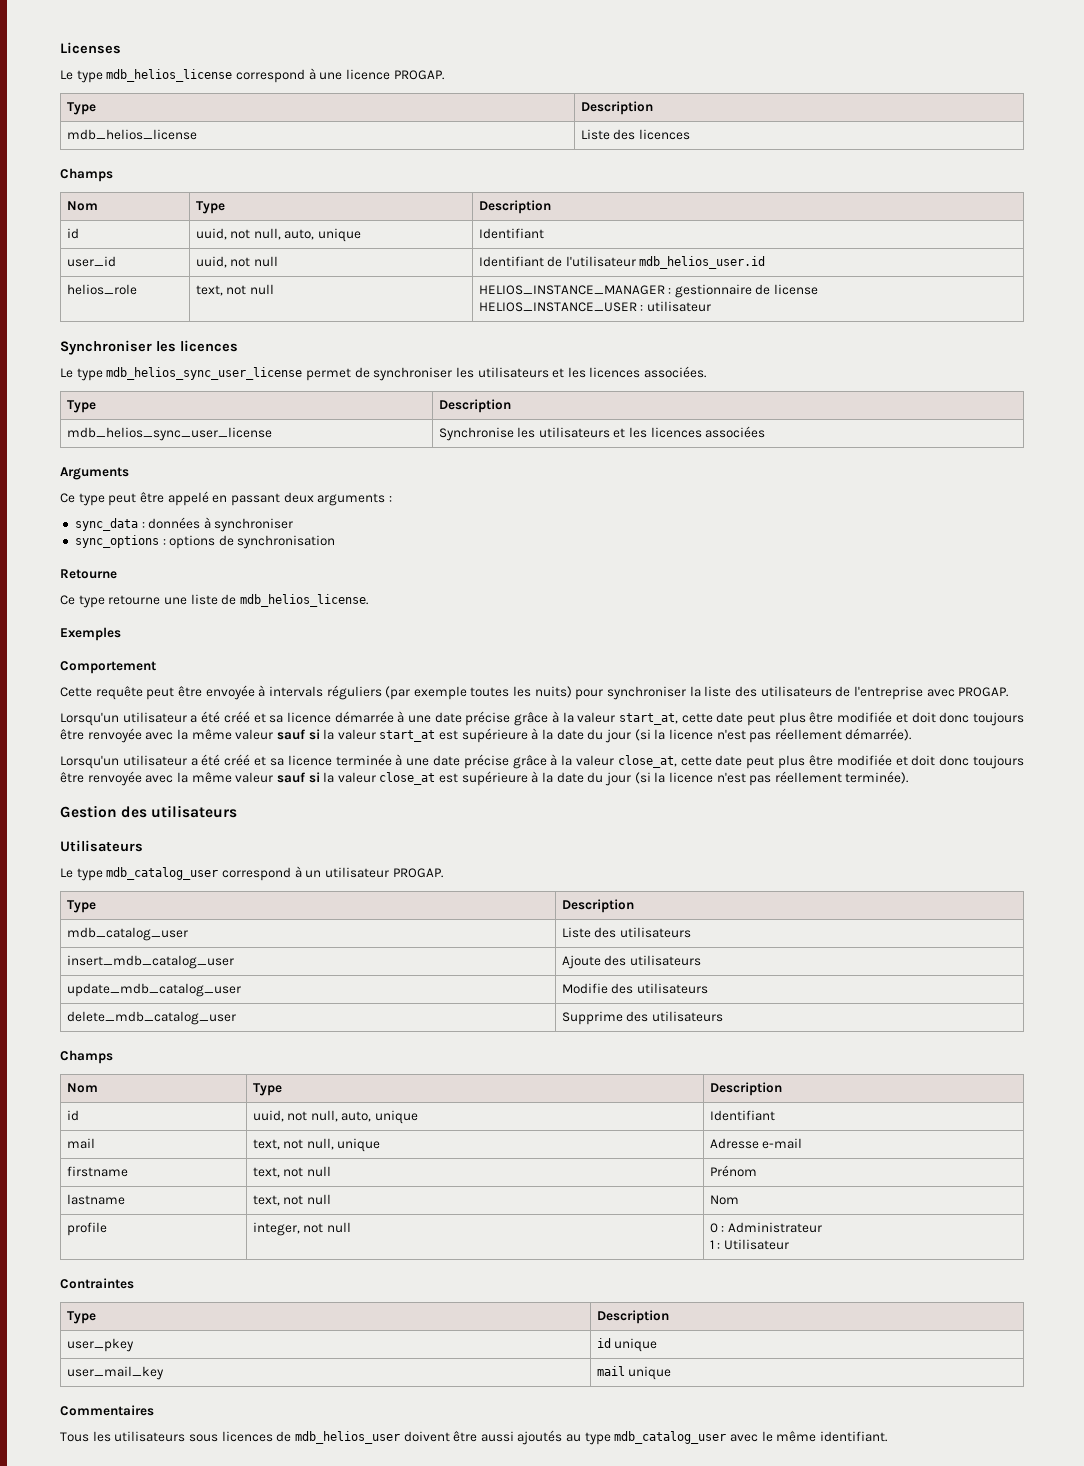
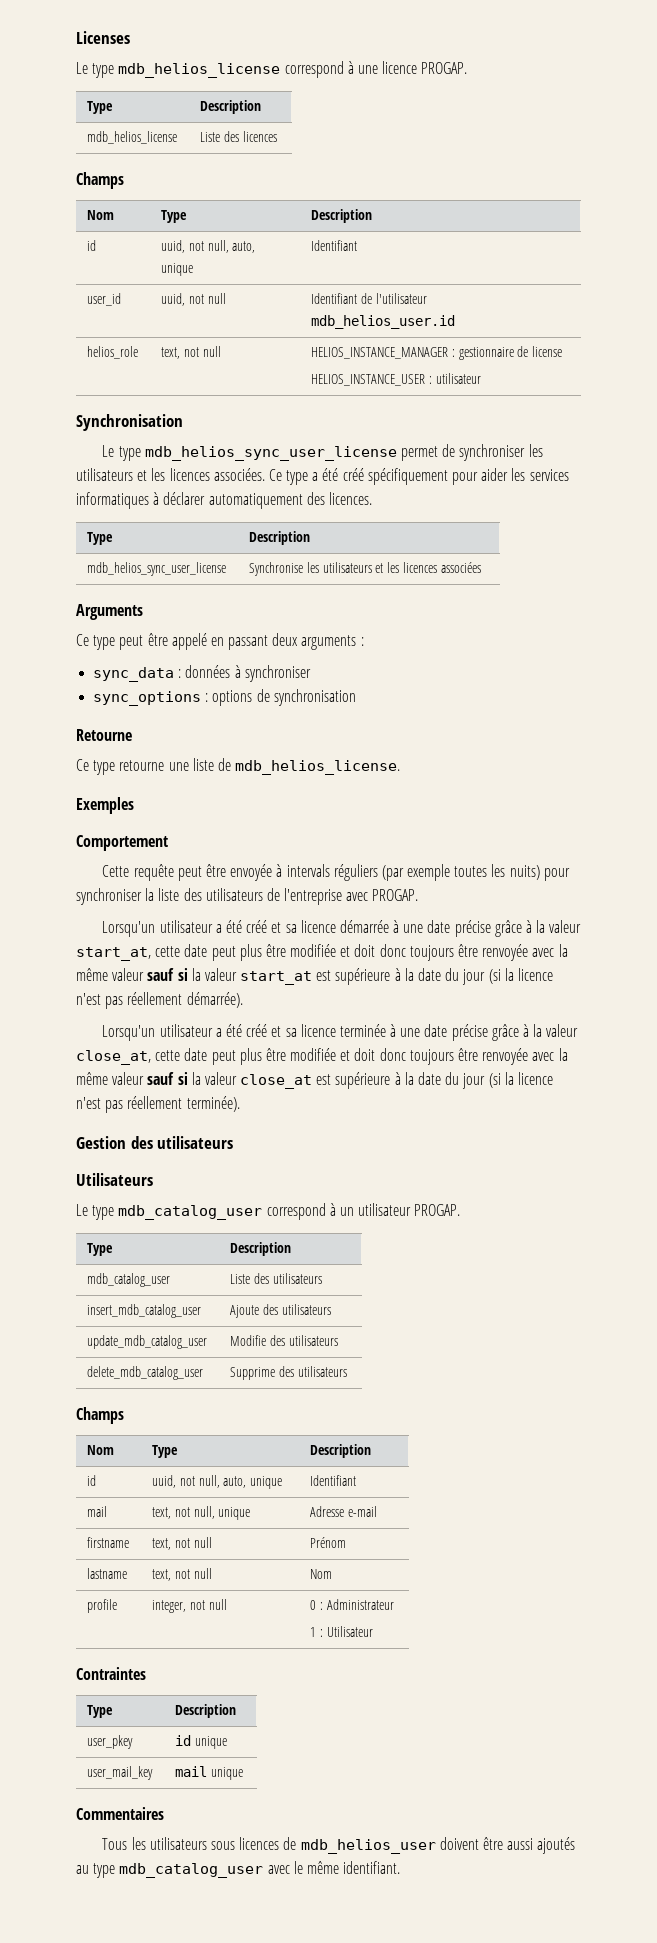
- Synchroniser les licences
+ Synchronisation
+ Ce type a été créé spécifiquement pour aider les services informatiques à déclarer automatiquement des licences.

